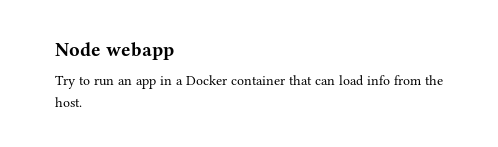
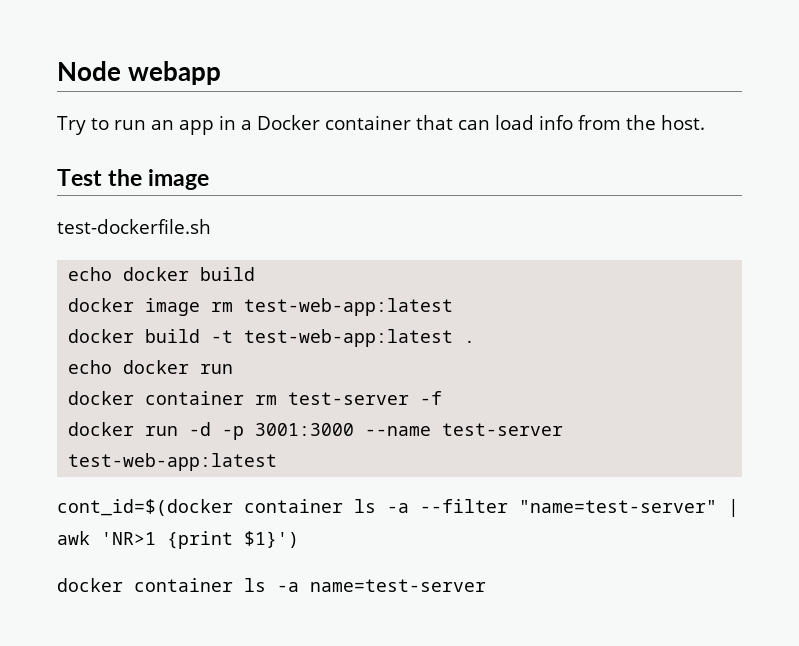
+ Test the image
+ test-dockerfile.sh
+ echo docker build
+ docker image rm test-web-app:latest
+ docker build -t test-web-app:latest .
+ echo docker run
+ docker container rm test-server -f
+ docker run -d -p 3001:3000 --name test-server test-web-app:latest
+ cont_id=$(docker container ls -a --filter "name=test-server" | awk 'NR>1 {print $1}')
+ docker container ls -a name=test-server

